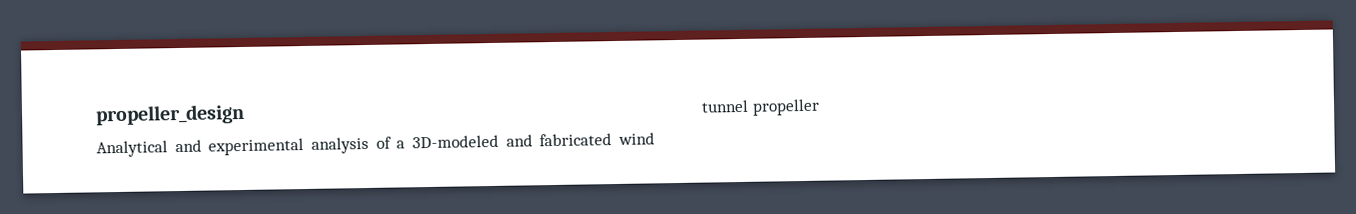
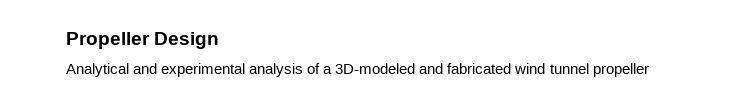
- propeller_design
+ Propeller Design

